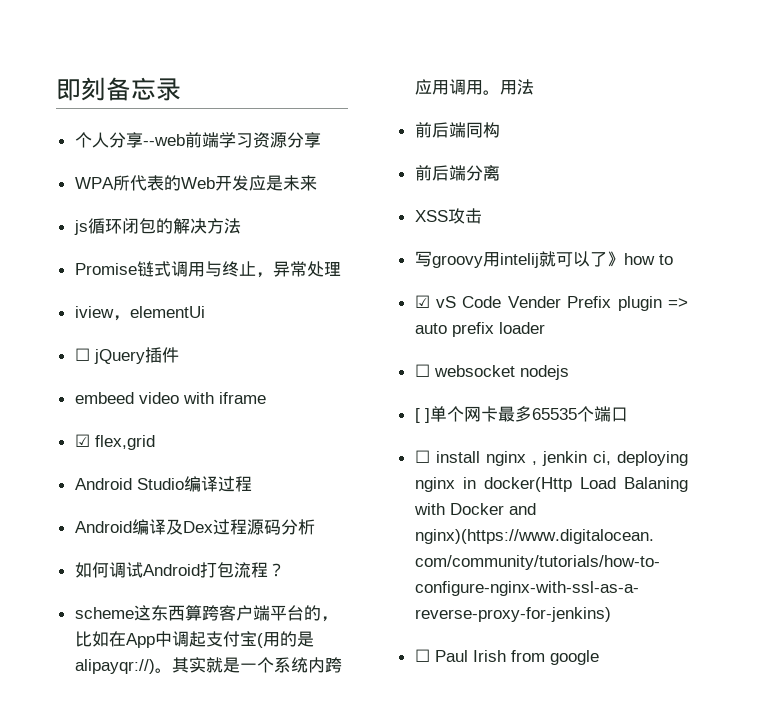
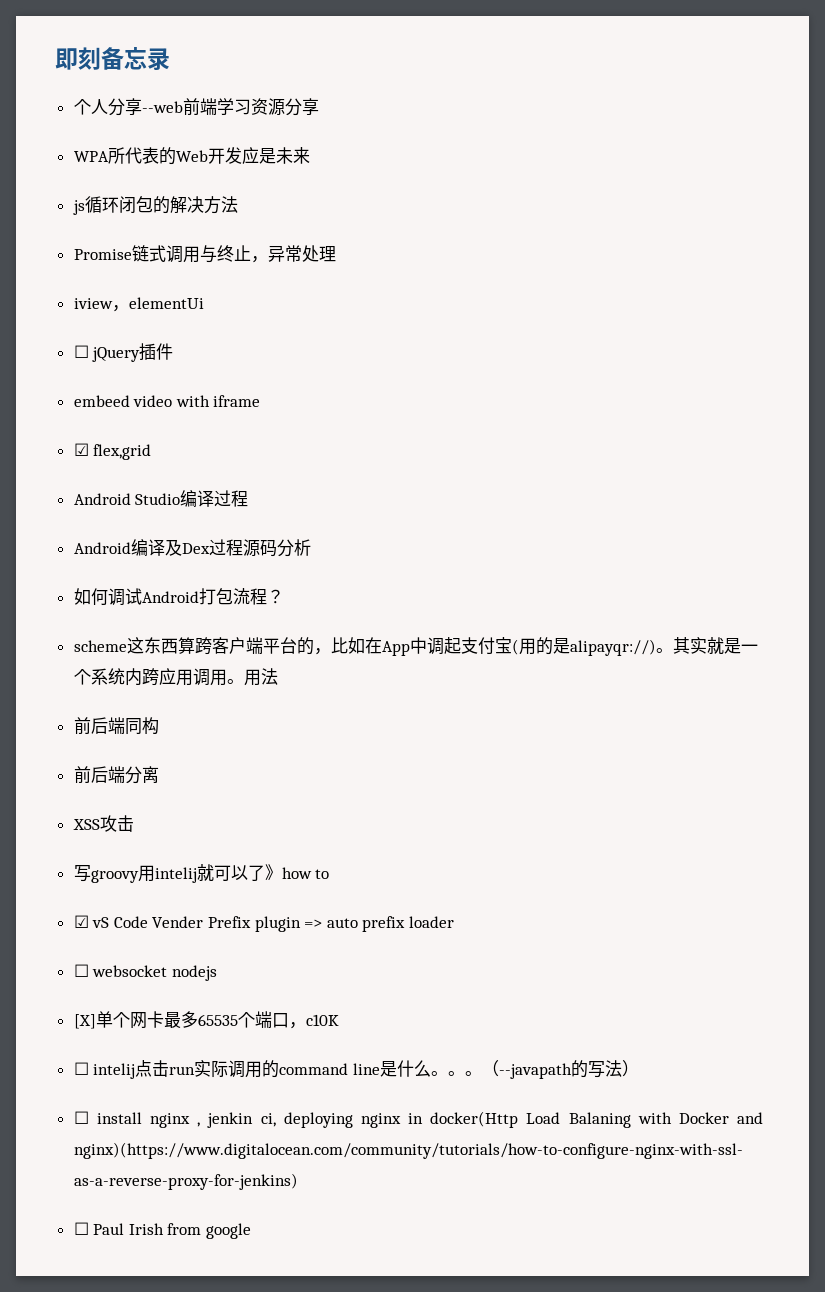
- [ ]单个网卡最多65535个端口
+ [X]单个网卡最多65535个端口，c10K
+ ☐ intelij点击run实际调用的command line是什么。。。（--javapath的写法）

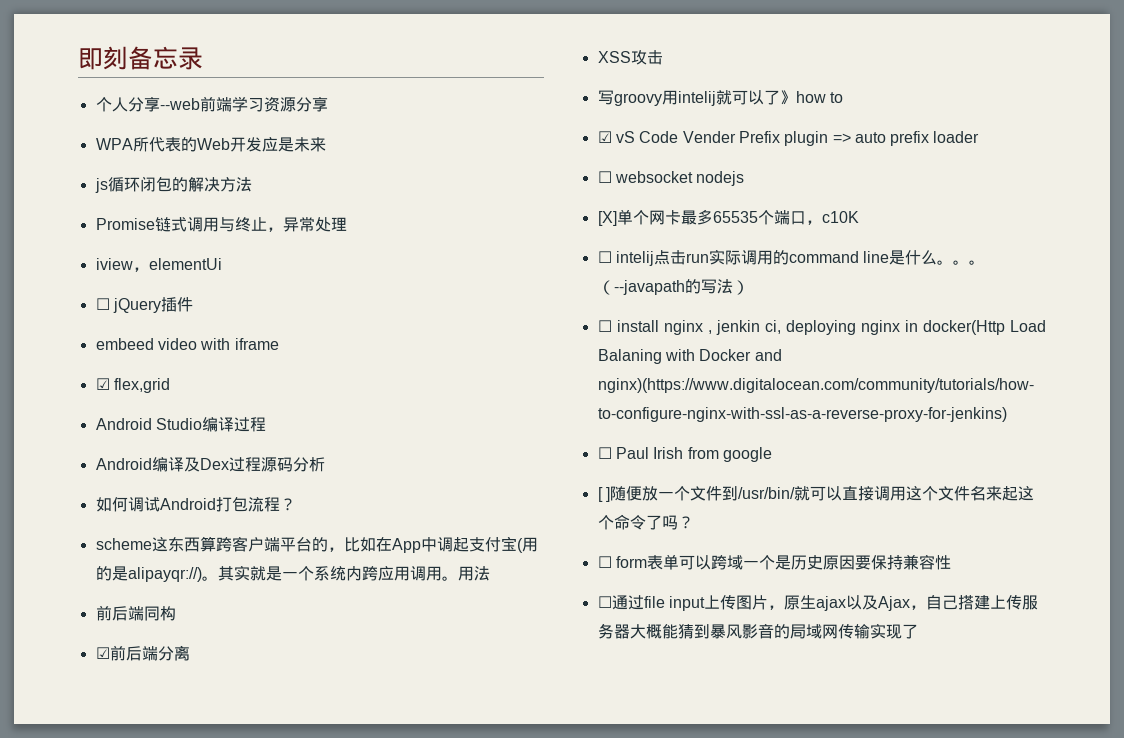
- 前后端分离
+ ☑前后端分离
+ [ ]随便放一个文件到/usr/bin/就可以直接调用这个文件名来起这个命令了吗？
+ ☐ form表单可以跨域一个是历史原因要保持兼容性
+ ☐通过file input上传图片，原生ajax以及Ajax，自己搭建上传服务器大概能猜到暴风影音的局域网传输实现了

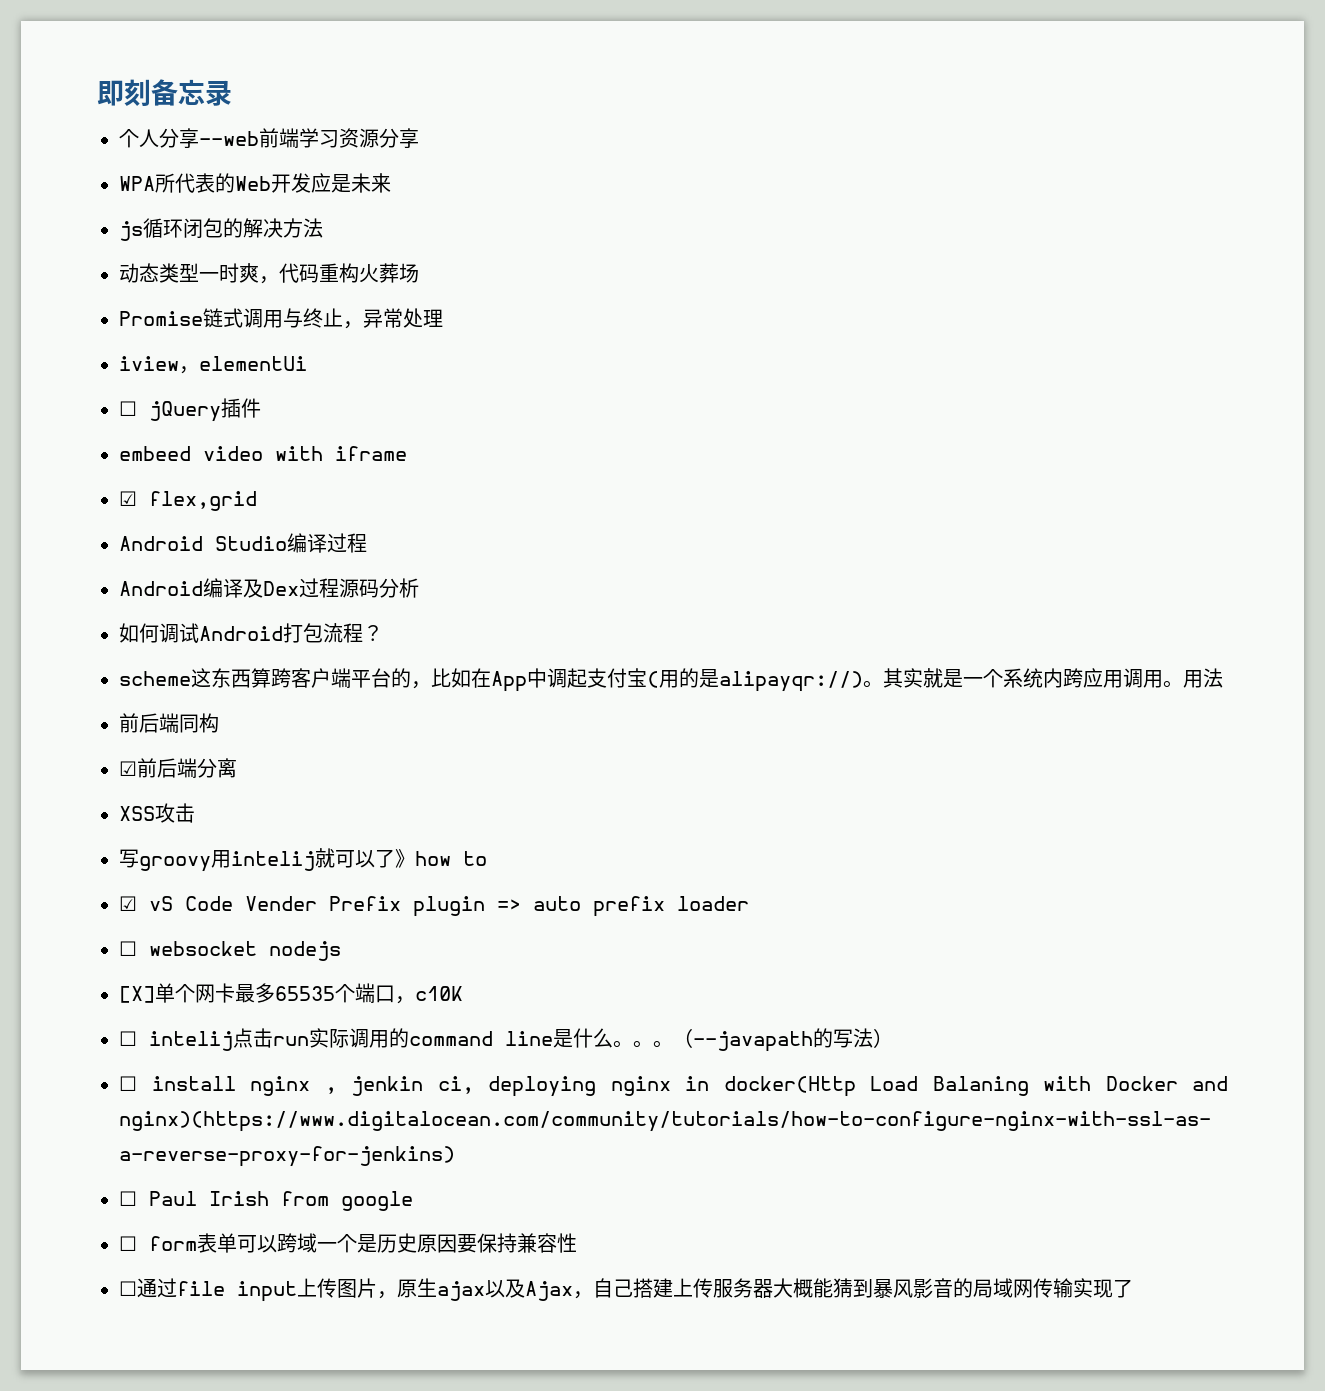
+ 动态类型一时爽，代码重构火葬场
- [ ]随便放一个文件到/usr/bin/就可以直接调用这个文件名来起这个命令了吗？

